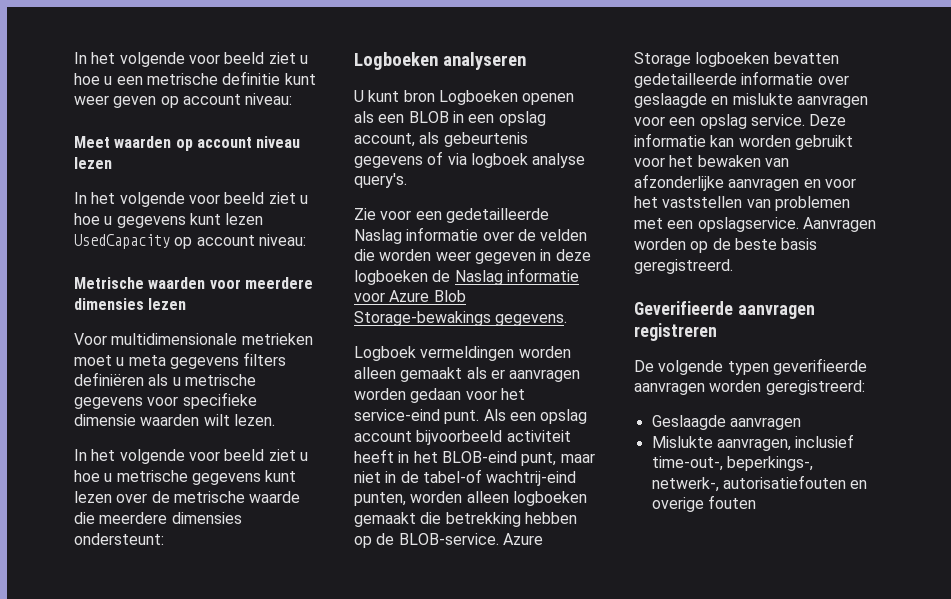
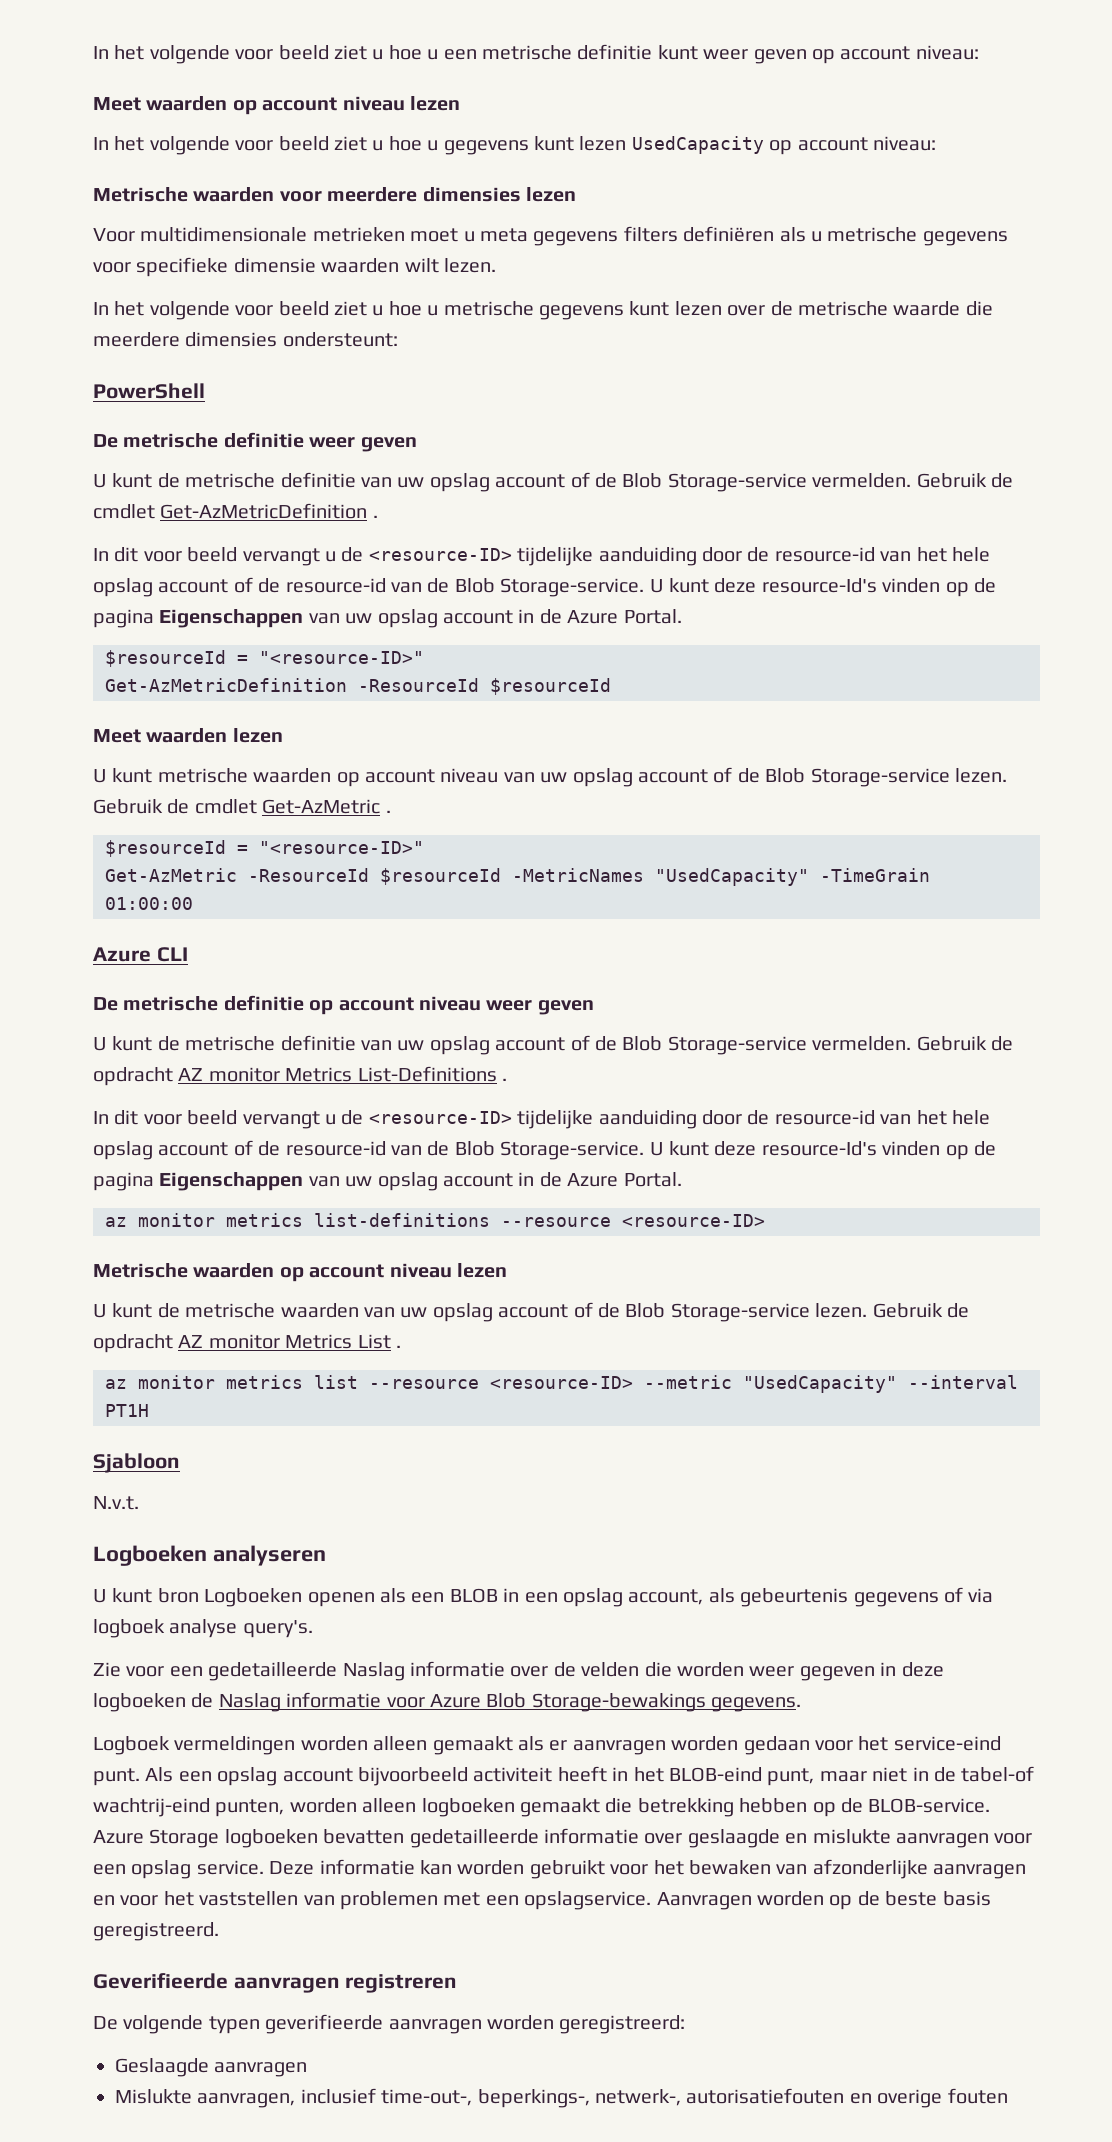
+ PowerShell
+ De metrische definitie weer geven
+ U kunt de metrische definitie van uw opslag account of de Blob Storage-service vermelden. Gebruik de cmdlet Get-AzMetricDefinition .
+ In dit voor beeld vervangt u de <resource-ID> tijdelijke aanduiding door de resource-id van het hele opslag account of de resource-id van de Blob Storage-service. U kunt deze resource-Id's vinden op de pagina Eigenschappen van uw opslag account in de Azure Portal.
+ $resourceId = "<resource-ID>"
+ Get-AzMetricDefinition -ResourceId $resourceId
+ Meet waarden lezen
+ U kunt metrische waarden op account niveau van uw opslag account of de Blob Storage-service lezen. Gebruik de cmdlet Get-AzMetric .
+ $resourceId = "<resource-ID>"
+ Get-AzMetric -ResourceId $resourceId -MetricNames "UsedCapacity" -TimeGrain 01:00:00
+ Azure CLI
+ De metrische definitie op account niveau weer geven
+ U kunt de metrische definitie van uw opslag account of de Blob Storage-service vermelden. Gebruik de opdracht AZ monitor Metrics List-Definitions .
+ In dit voor beeld vervangt u de <resource-ID> tijdelijke aanduiding door de resource-id van het hele opslag account of de resource-id van de Blob Storage-service. U kunt deze resource-Id's vinden op de pagina Eigenschappen van uw opslag account in de Azure Portal.
+ az monitor metrics list-definitions --resource <resource-ID>
+ Metrische waarden op account niveau lezen
+ U kunt de metrische waarden van uw opslag account of de Blob Storage-service lezen. Gebruik de opdracht AZ monitor Metrics List .
+ az monitor metrics list --resource <resource-ID> --metric "UsedCapacity" --interval PT1H
+ Sjabloon
+ N.v.t.

